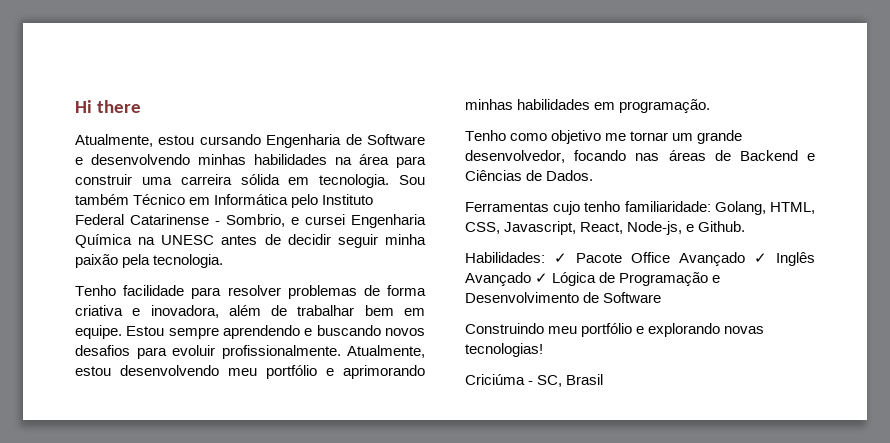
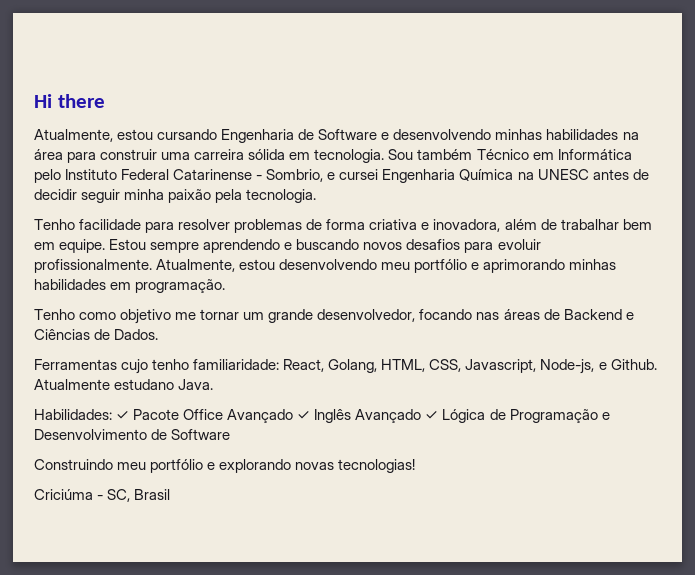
- Ferramentas cujo tenho familiaridade: Golang, HTML, CSS, Javascript, React, Node-js, e Github.
+ Ferramentas cujo tenho familiaridade: React, Golang, HTML, CSS, Javascript, Node-js, e Github. Atualmente estudano Java.

